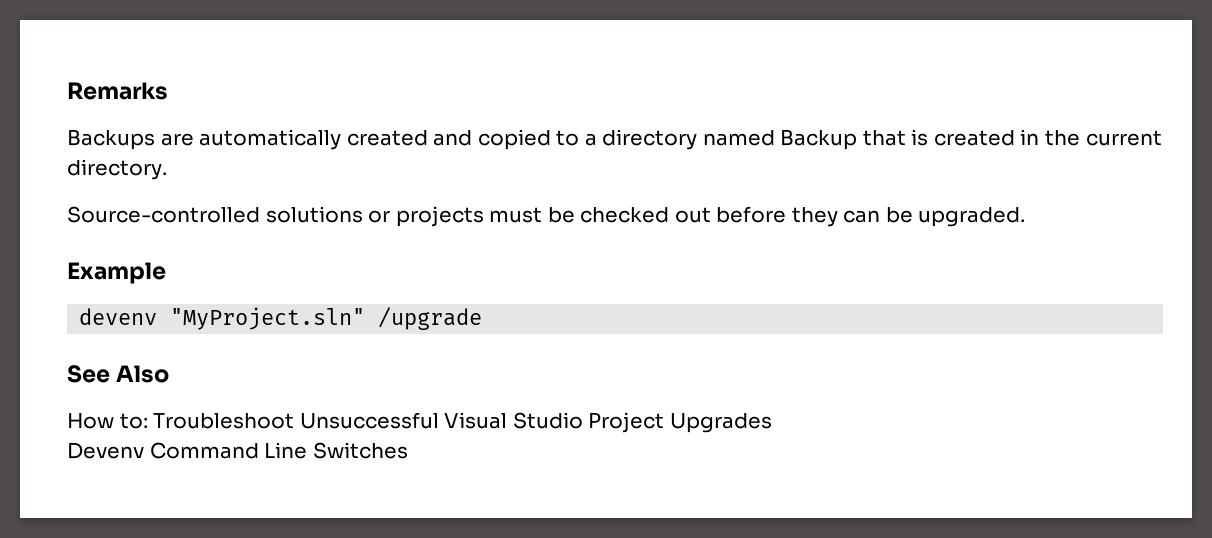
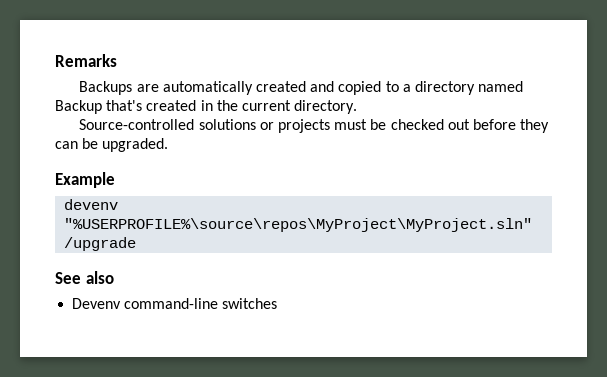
- Backups are automatically created and copied to a directory named Backup that is created in the current directory.
+ Backups are automatically created and copied to a directory named Backup that's created in the current directory.
- devenv "MyProject.sln" /upgrade
+ devenv "%USERPROFILE%\source\repos\MyProject\MyProject.sln" /upgrade
- See Also
- How to: Troubleshoot Unsuccessful Visual Studio Project Upgrades
- Devenv Command Line Switches
+ See also
+ Devenv command-line switches

